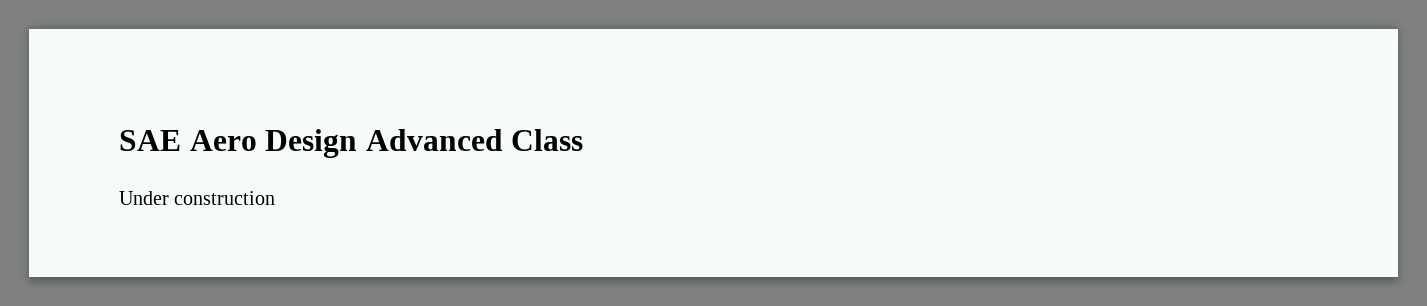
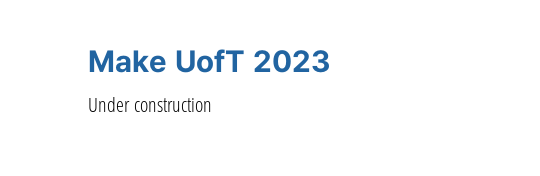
- SAE Aero Design Advanced Class
+ Make UofT 2023

